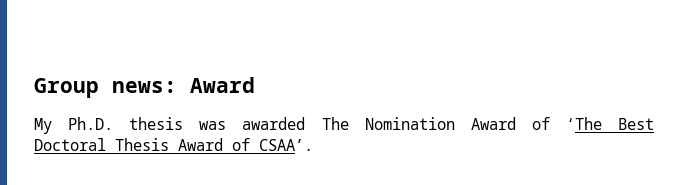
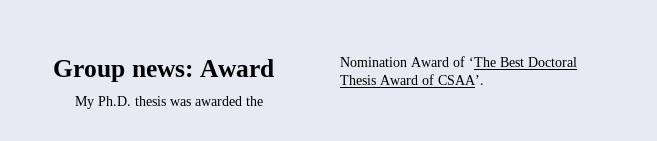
- My Ph.D. thesis was awarded The Nomination Award of ‘The Best Doctoral Thesis Award of CSAA’.
+ My Ph.D. thesis was awarded the Nomination Award of ‘The Best Doctoral Thesis Award of CSAA’.

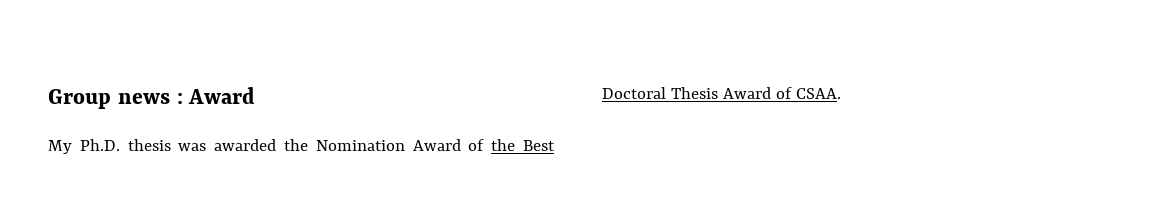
- Group news: Award
+ Group news : Award
- My Ph.D. thesis was awarded the Nomination Award of ‘The Best Doctoral Thesis Award of CSAA’.
+ My Ph.D. thesis was awarded the Nomination Award of the Best Doctoral Thesis Award of CSAA.

